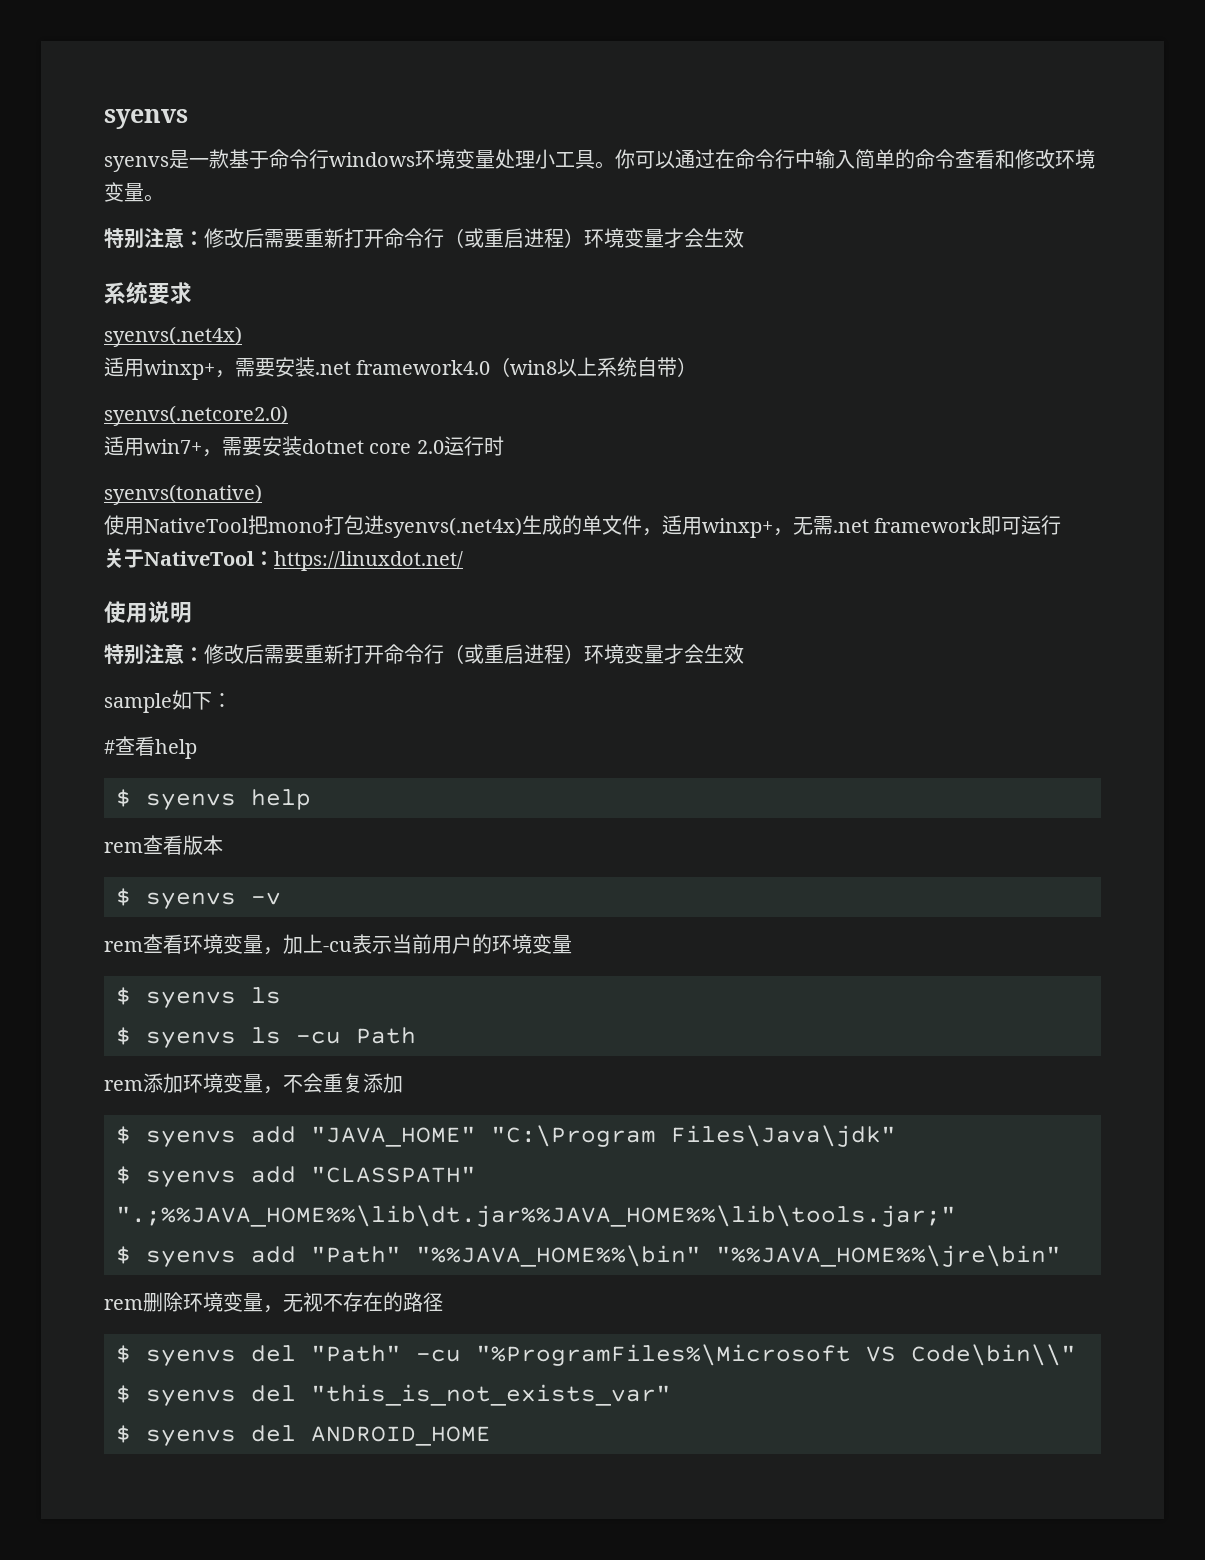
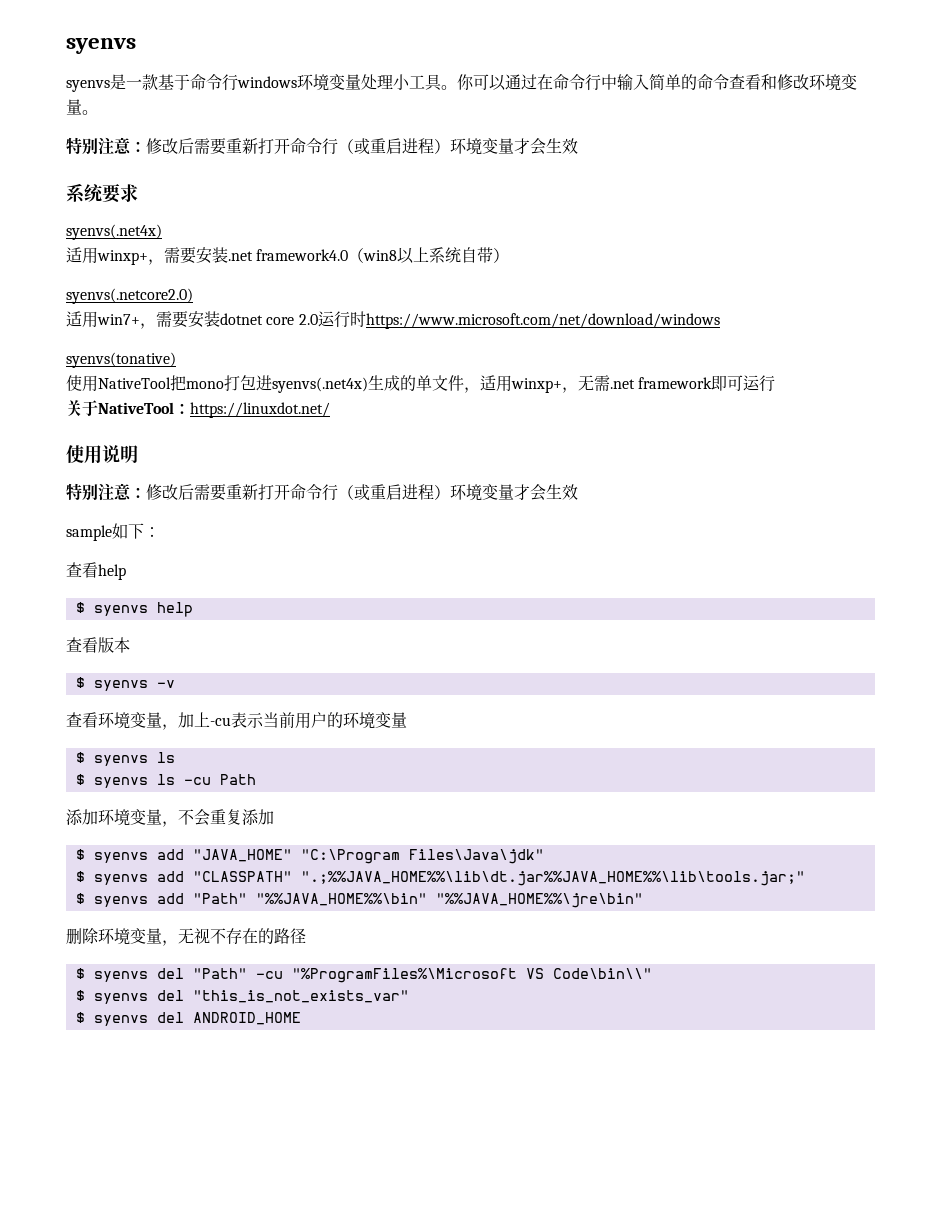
- 适用win7+，需要安装dotnet core 2.0运行时
+ 适用win7+，需要安装dotnet core 2.0运行时https://www.microsoft.com/net/download/windows
- #查看help
+ 查看help
- rem查看版本
+ 查看版本
- rem查看环境变量，加上-cu表示当前用户的环境变量
+ 查看环境变量，加上-cu表示当前用户的环境变量
- rem添加环境变量，不会重复添加
+ 添加环境变量，不会重复添加
- rem删除环境变量，无视不存在的路径
+ 删除环境变量，无视不存在的路径

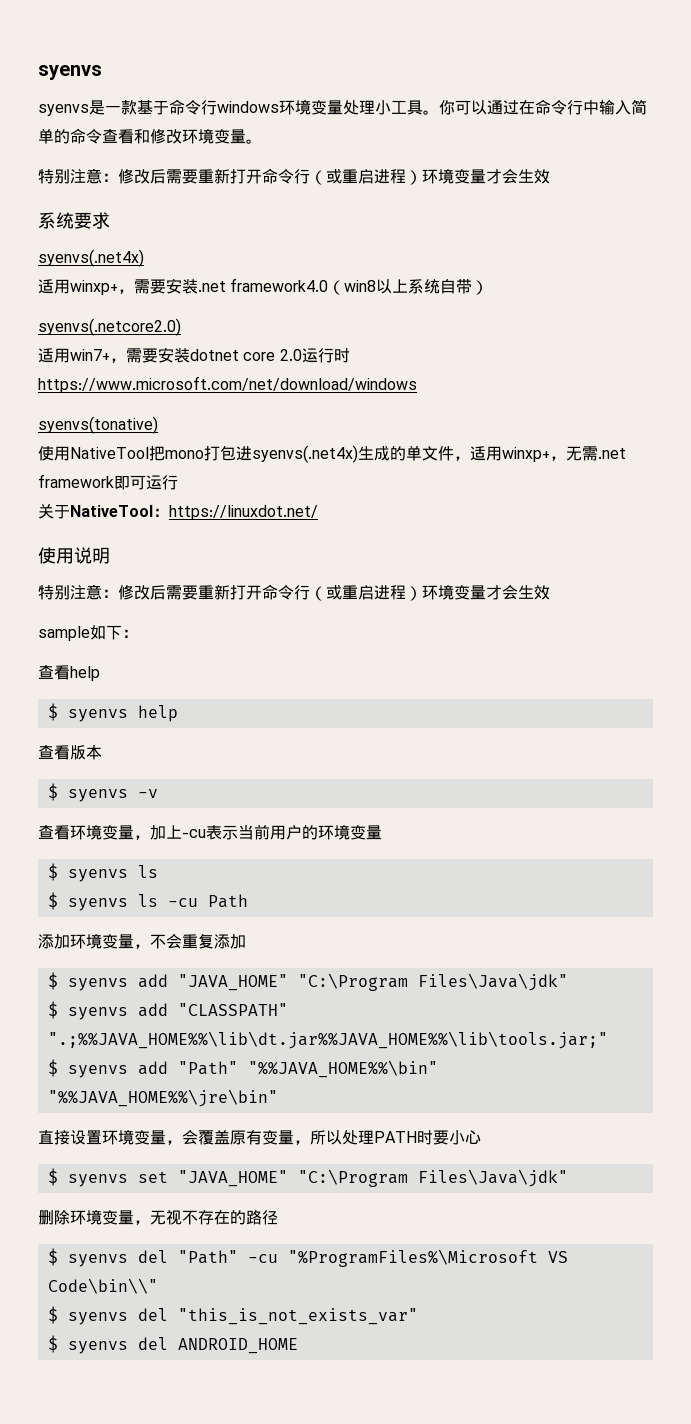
+ 直接设置环境变量，会覆盖原有变量，所以处理PATH时要小心
+ $ syenvs set "JAVA_HOME" "C:\Program Files\Java\jdk"

